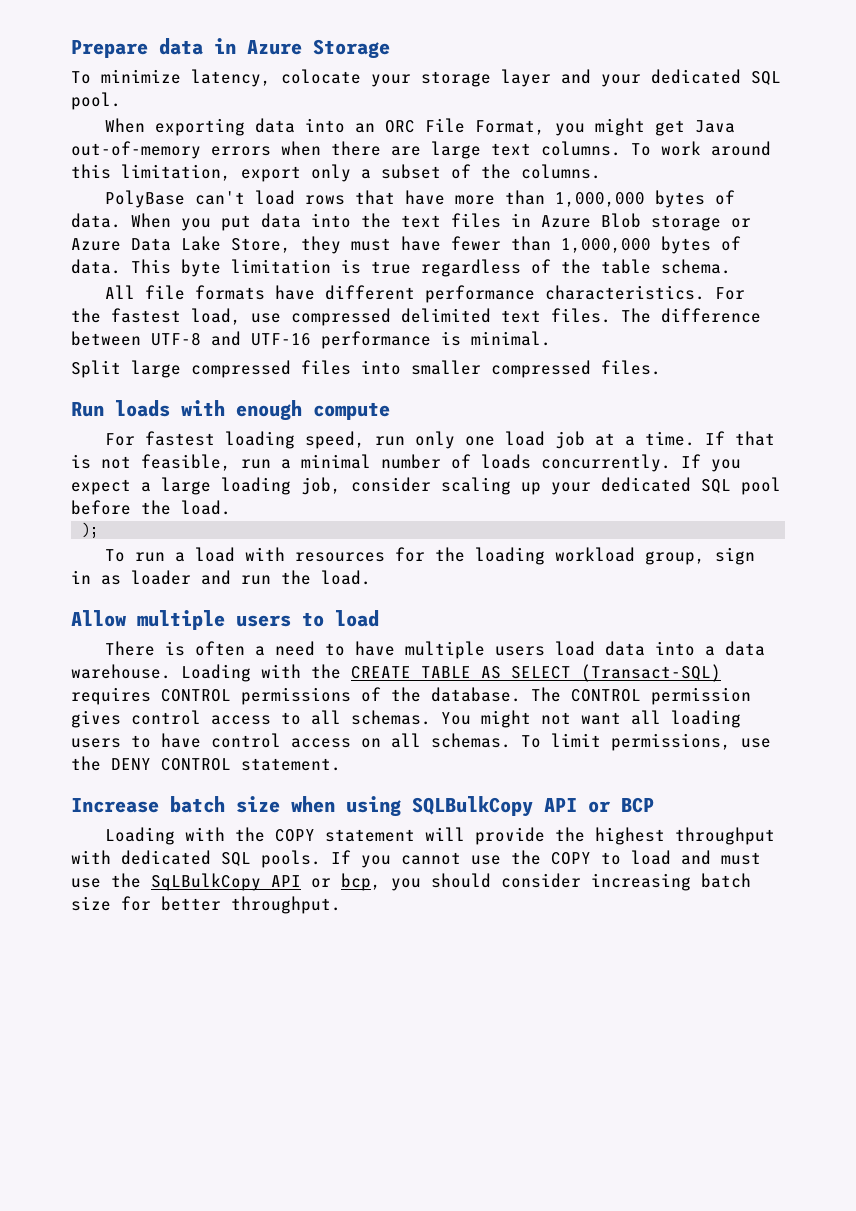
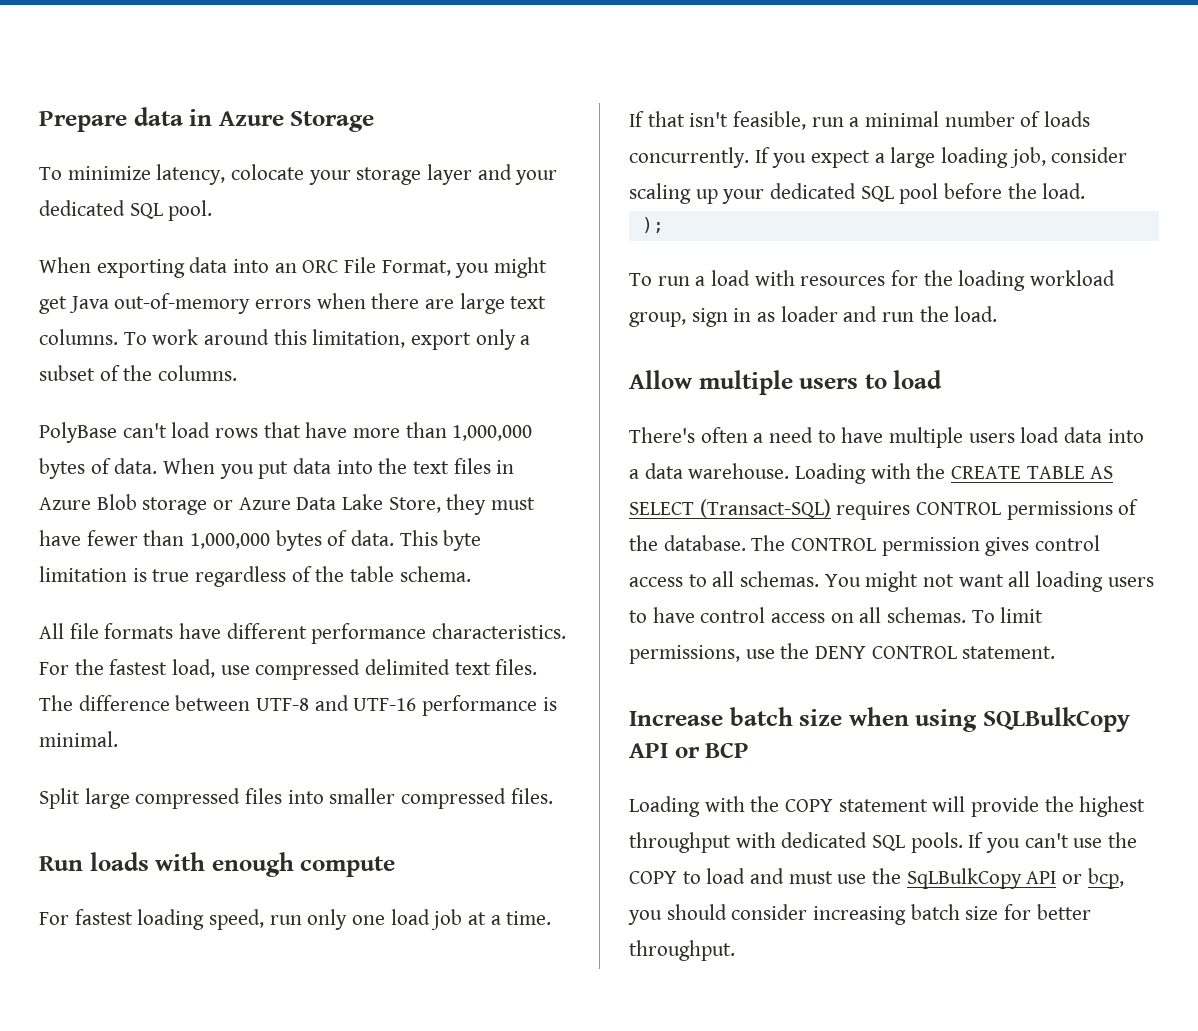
- If that is not feasible, run a minimal number of loads concurrently.
+ If that isn't feasible, run a minimal number of loads concurrently.
- There is often a need to have multiple users load data into a data warehouse.
+ There's often a need to have multiple users load data into a data warehouse.
- If you cannot use the COPY to load and must use the SqLBulkCopy API or bcp, you should consider increasing batch size for better throughput.
+ If you can't use the COPY to load and must use the SqLBulkCopy API or bcp, you should consider increasing batch size for better throughput.

